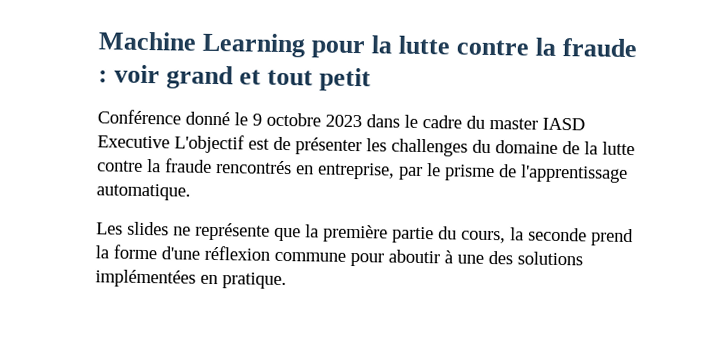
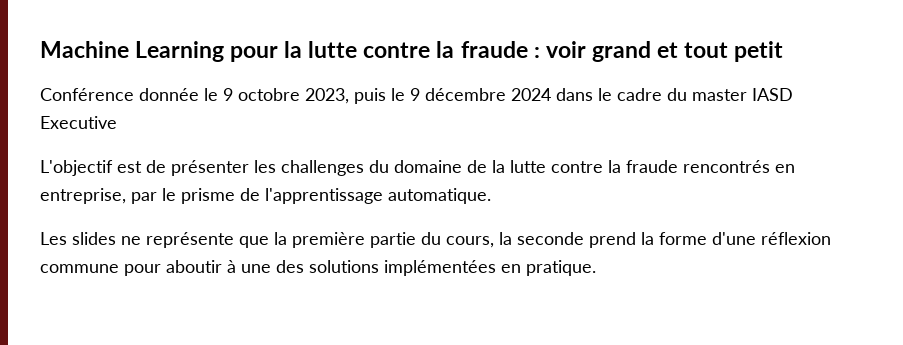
- Conférence donné le 9 octobre 2023 dans le cadre du master IASD Executive L'objectif est de présenter les challenges du domaine de la lutte contre la fraude rencontrés en entreprise, par le prisme de l'apprentissage automatique.
+ Conférence donnée le 9 octobre 2023, puis le 9 décembre 2024 dans le cadre du master IASD Executive
+ L'objectif est de présenter les challenges du domaine de la lutte contre la fraude rencontrés en entreprise, par le prisme de l'apprentissage automatique.

